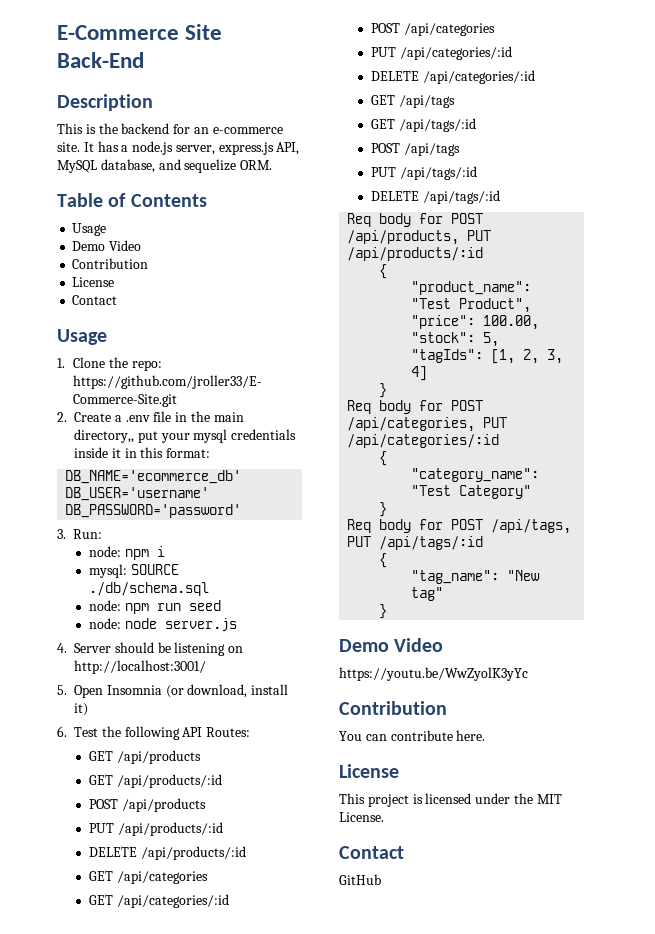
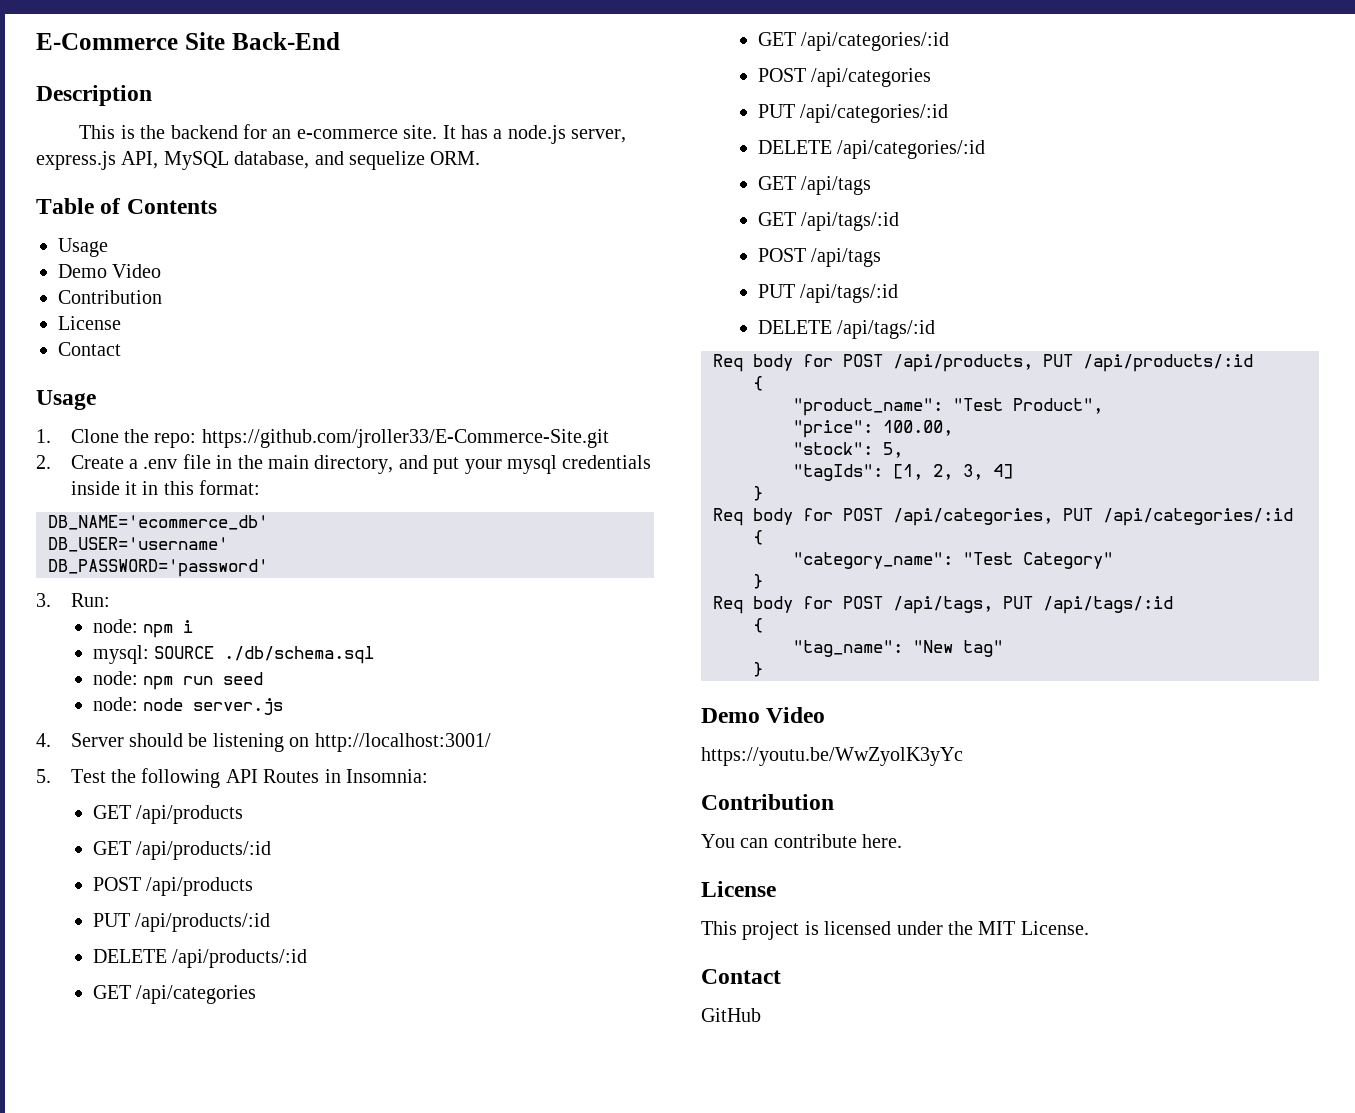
- 2. Create a .env file in the main directory,, put your mysql credentials inside it in this format:
+ 2. Create a .env file in the main directory, and put your mysql credentials inside it in this format:
- 5. Open Insomnia (or download, install it)
- 6. Test the following API Routes:
+ 5. Test the following API Routes in Insomnia:

